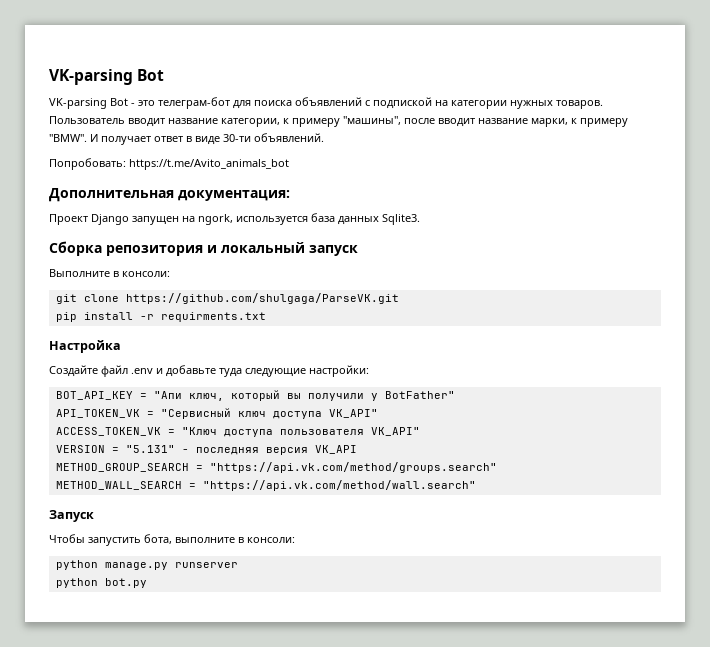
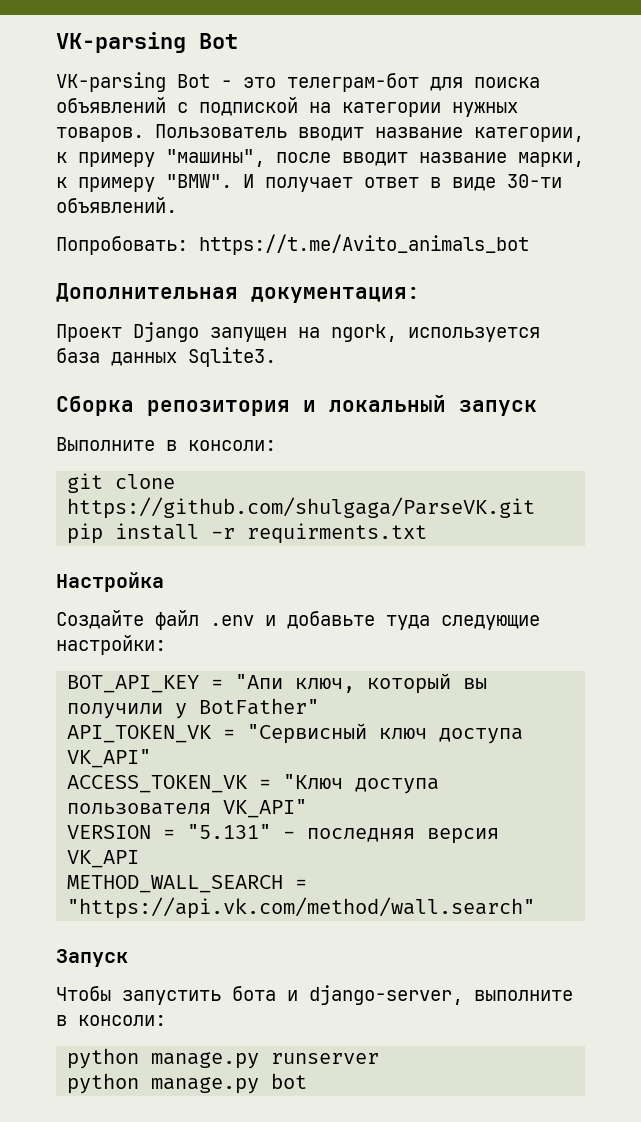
- METHOD_GROUP_SEARCH = "https://api.vk.com/method/groups.search"
- Чтобы запустить бота, выполните в консоли:
+ Чтобы запустить бота и django-server, выполните в консоли:
- python bot.py
+ python manage.py bot

